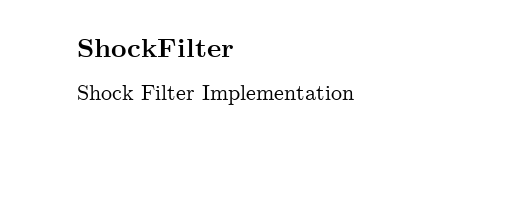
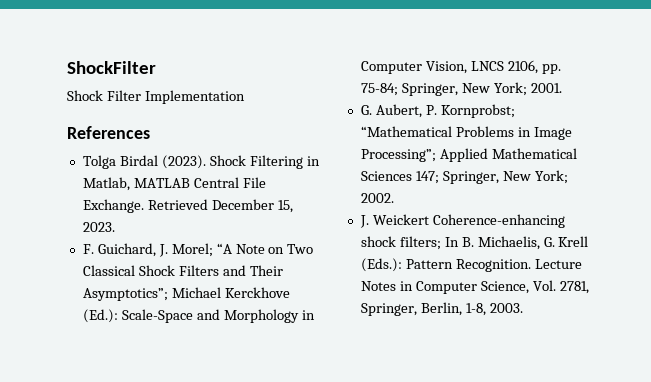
+ References
+ Tolga Birdal (2023). Shock Filtering in Matlab, MATLAB Central File Exchange. Retrieved December 15, 2023.
+ F. Guichard, J. Morel; “A Note on Two Classical Shock Filters and Their Asymptotics”; Michael Kerckhove (Ed.): Scale-Space and Morphology in Computer Vision, LNCS 2106, pp. 75-84; Springer, New York; 2001.
+ G. Aubert, P. Kornprobst; “Mathematical Problems in Image Processing”; Applied Mathematical Sciences 147; Springer, New York; 2002.
+ J. Weickert Coherence-enhancing shock filters; In B. Michaelis, G. Krell (Eds.): Pattern Recognition. Lecture Notes in Computer Science, Vol. 2781, Springer, Berlin, 1-8, 2003.

